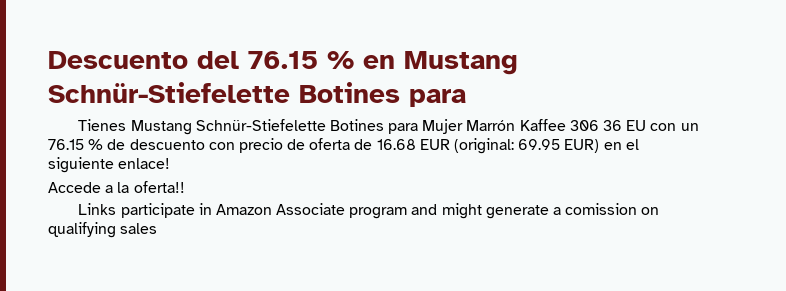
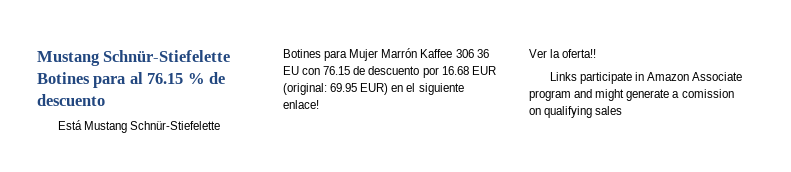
- Descuento del 76.15 % en Mustang Schnür-Stiefelette Botines para
- Tienes Mustang Schnür-Stiefelette Botines para Mujer Marrón Kaffee 306 36 EU con un 76.15 % de descuento con precio de oferta de 16.68 EUR (original: 69.95 EUR) en el siguiente enlace!
+ Mustang Schnür-Stiefelette Botines para al 76.15 % de descuento
+ Está Mustang Schnür-Stiefelette Botines para Mujer Marrón Kaffee 306 36 EU con 76.15 de descuento por 16.68 EUR (original: 69.95 EUR) en el siguiente enlace!
- Accede a la oferta!!
+ Ver la oferta!!

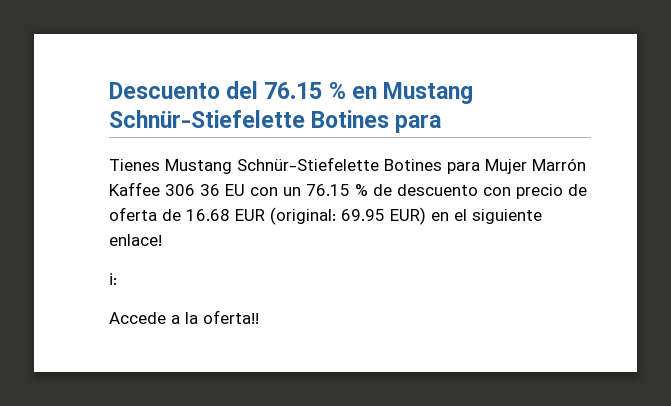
- Mustang Schnür-Stiefelette Botines para al 76.15 % de descuento
- Está Mustang Schnür-Stiefelette Botines para Mujer Marrón Kaffee 306 36 EU con 76.15 de descuento por 16.68 EUR (original: 69.95 EUR) en el siguiente enlace!
+ Descuento del 76.15 % en Mustang Schnür-Stiefelette Botines para
+ Tienes Mustang Schnür-Stiefelette Botines para Mujer Marrón Kaffee 306 36 EU con un 76.15 % de descuento con precio de oferta de 16.68 EUR (original: 69.95 EUR) en el siguiente enlace!
- Ver la oferta!!
+ ℹ:
+ Accede a la oferta!!
- Links participate in Amazon Associate program and might generate a comission on qualifying sales

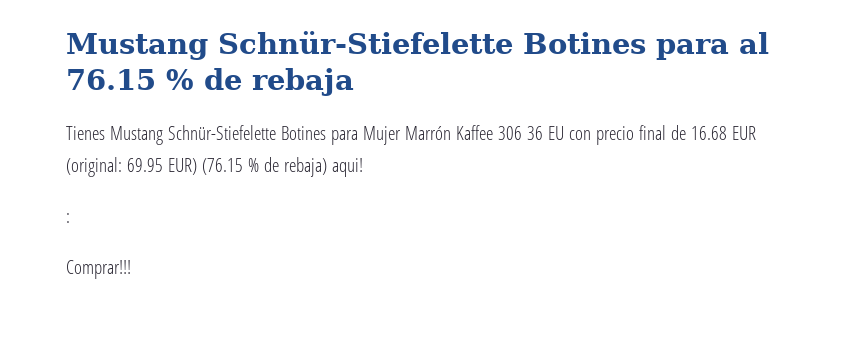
- Descuento del 76.15 % en Mustang Schnür-Stiefelette Botines para
+ Mustang Schnür-Stiefelette Botines para al 76.15 % de rebaja
- Tienes Mustang Schnür-Stiefelette Botines para Mujer Marrón Kaffee 306 36 EU con un 76.15 % de descuento con precio de oferta de 16.68 EUR (original: 69.95 EUR) en el siguiente enlace!
- ℹ:
- Accede a la oferta!!
+ Tienes Mustang Schnür-Stiefelette Botines para Mujer Marrón Kaffee 306 36 EU con precio final de 16.68 EUR (original: 69.95 EUR) (76.15 % de rebaja) aqui!
+ :
+ Comprar!!!

